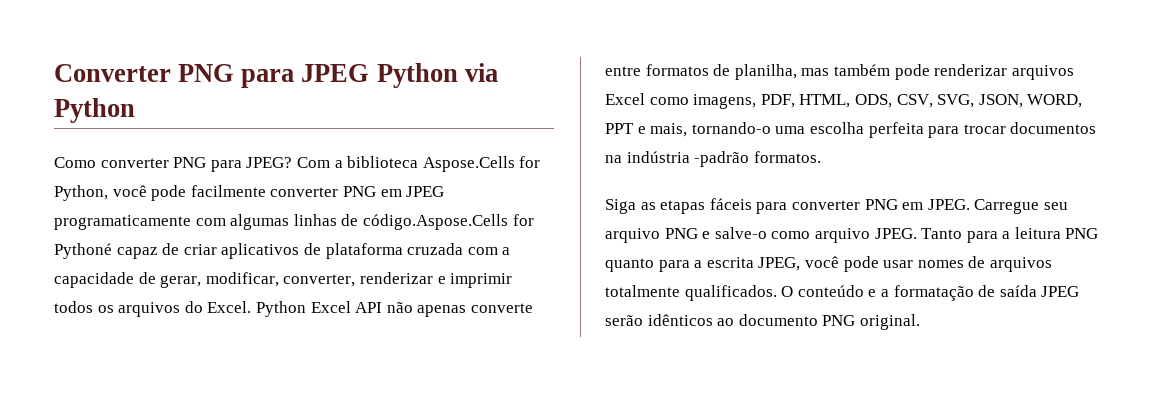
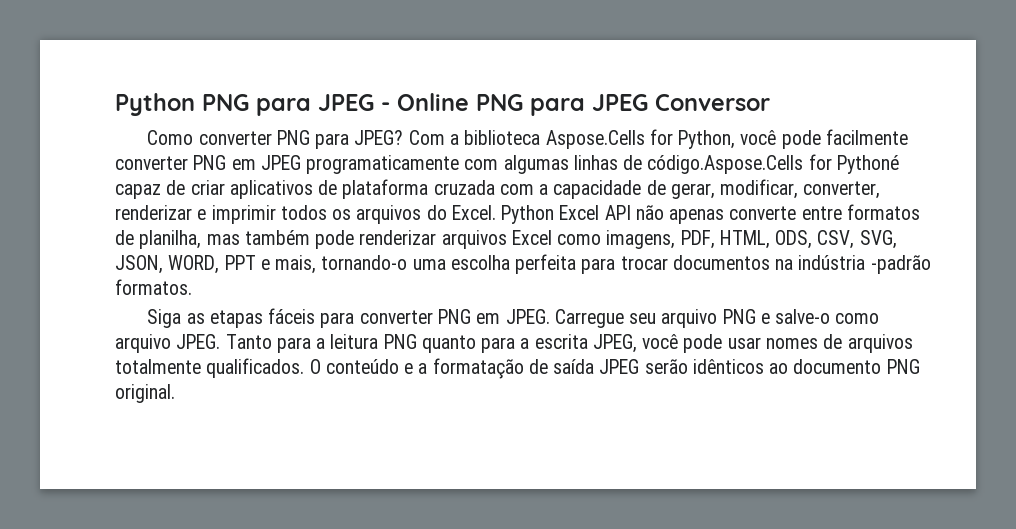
- Converter PNG para JPEG Python via Python
+ Python PNG para JPEG - Online PNG para JPEG Conversor

